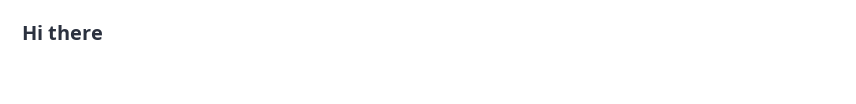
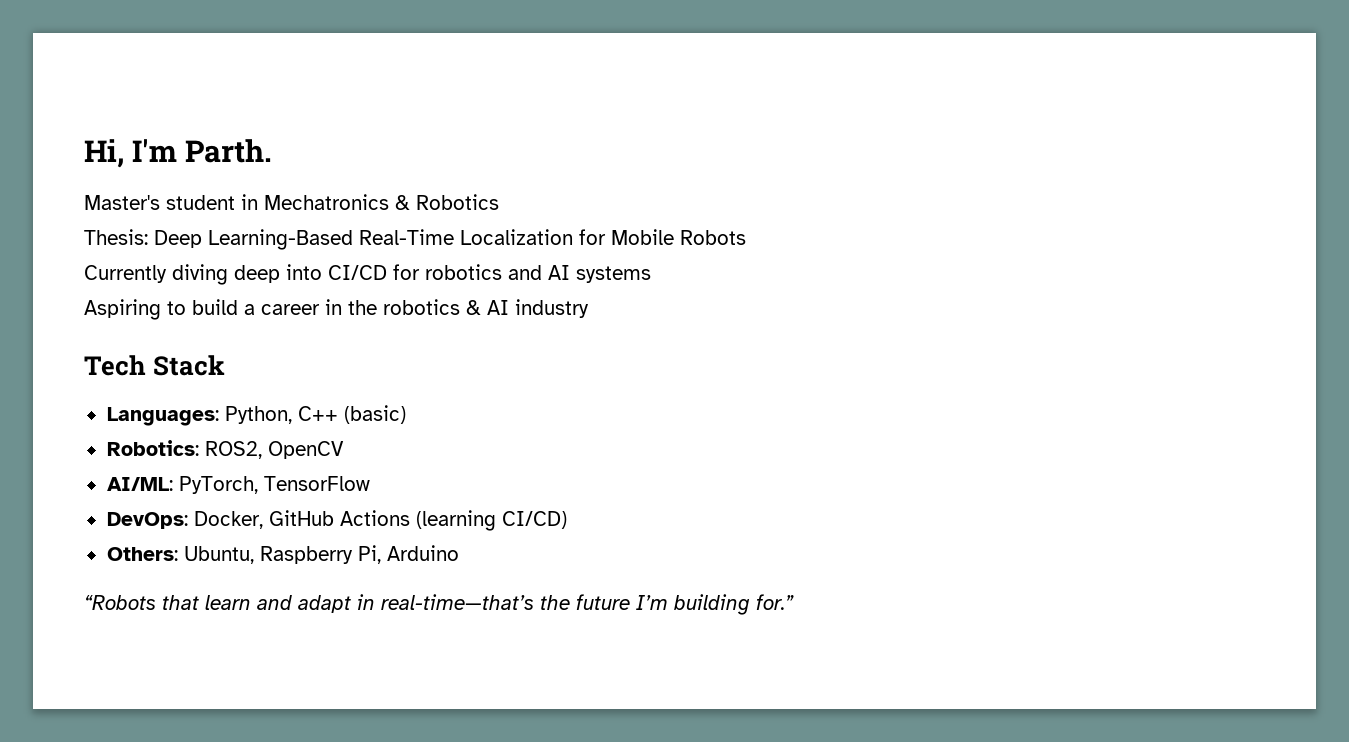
- Hi there
+ Hi, I'm Parth.
+ Master's student in Mechatronics & Robotics
+ Thesis: Deep Learning-Based Real-Time Localization for Mobile Robots
+ Currently diving deep into CI/CD for robotics and AI systems
+ Aspiring to build a career in the robotics & AI industry
+ Tech Stack
+ Languages: Python, C++ (basic)
+ Robotics: ROS2, OpenCV
+ AI/ML: PyTorch, TensorFlow
+ DevOps: Docker, GitHub Actions (learning CI/CD)
+ Others: Ubuntu, Raspberry Pi, Arduino
+ “Robots that learn and adapt in real-time—that’s the future I’m building for.”

